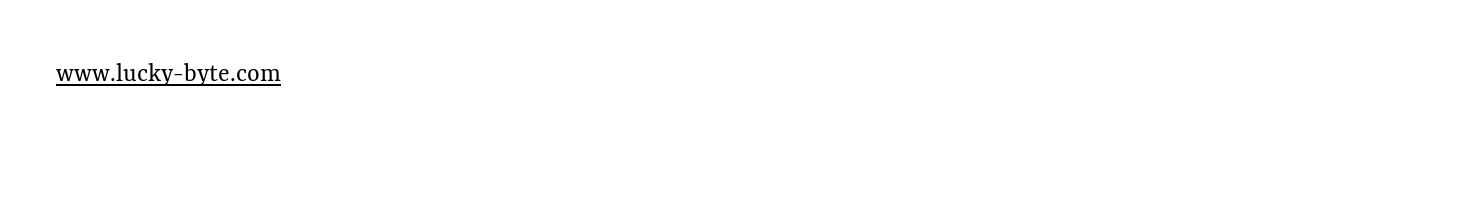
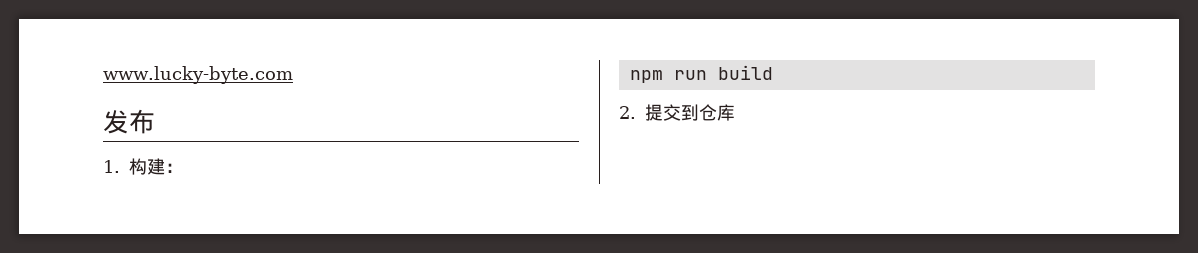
+ 发布
+ 1.构建：
+ npm run build
+ 2.提交到仓库

